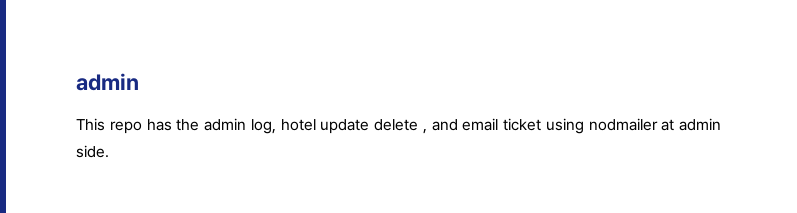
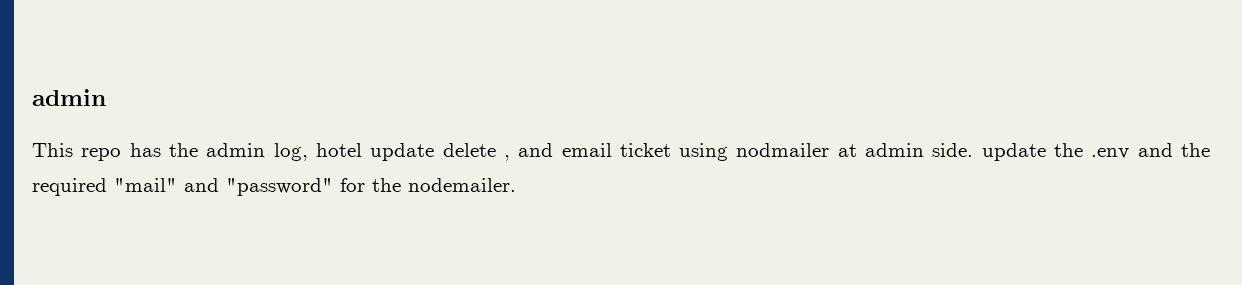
- This repo has the admin log, hotel update delete , and email ticket using nodmailer at admin side.
+ This repo has the admin log, hotel update delete , and email ticket using nodmailer at admin side. update the .env and the required "mail" and "password" for the nodemailer.

